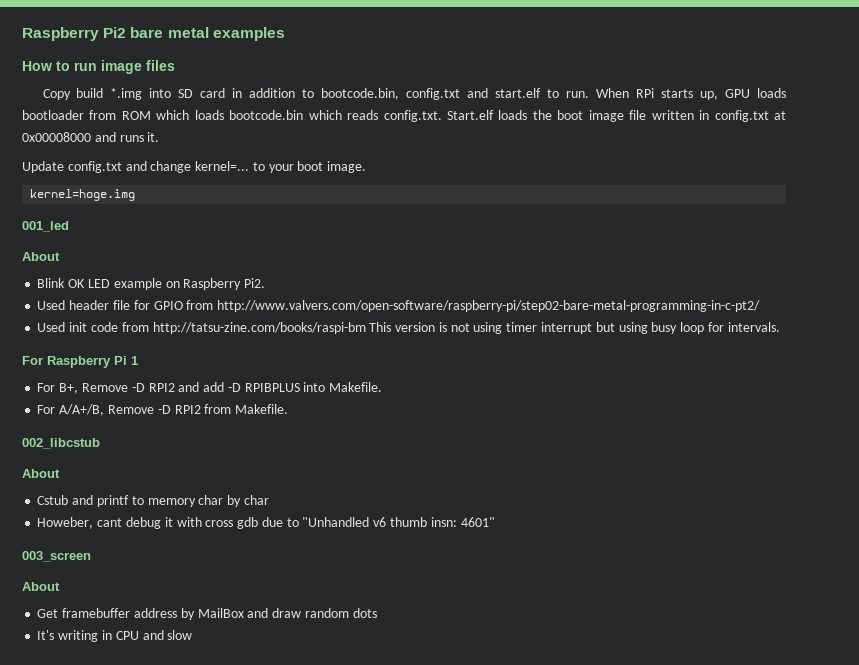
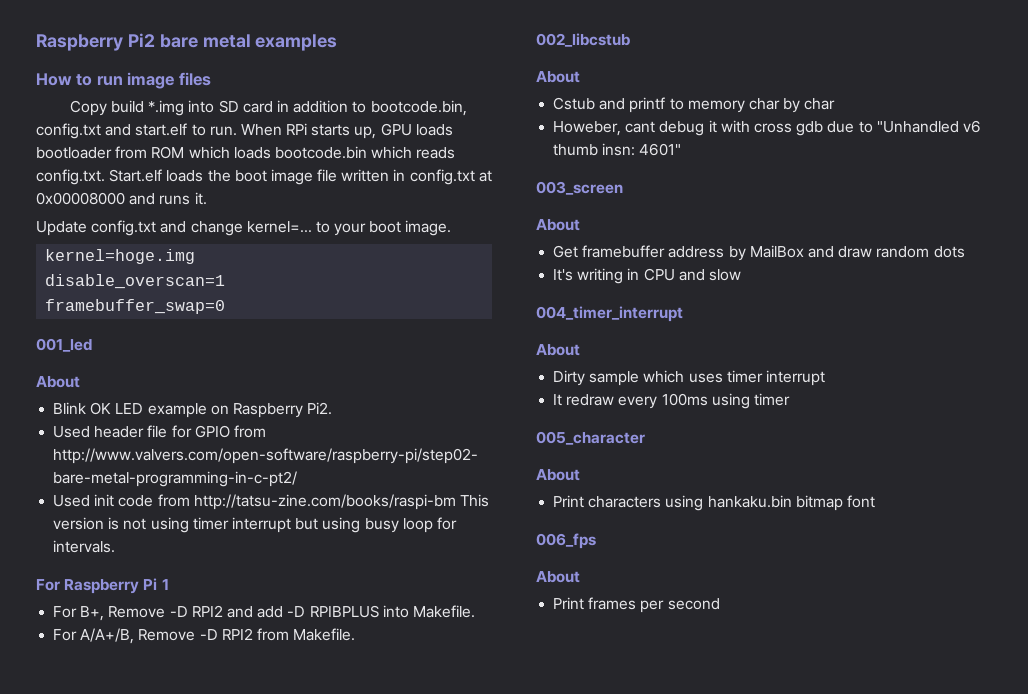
+ disable_overscan=1
+ framebuffer_swap=0
+ 004_timer_interrupt
+ About
+ Dirty sample which uses timer interrupt
+ It redraw every 100ms using timer
+ 005_character
+ About
+ Print characters using hankaku.bin bitmap font
+ 006_fps
+ About
+ Print frames per second

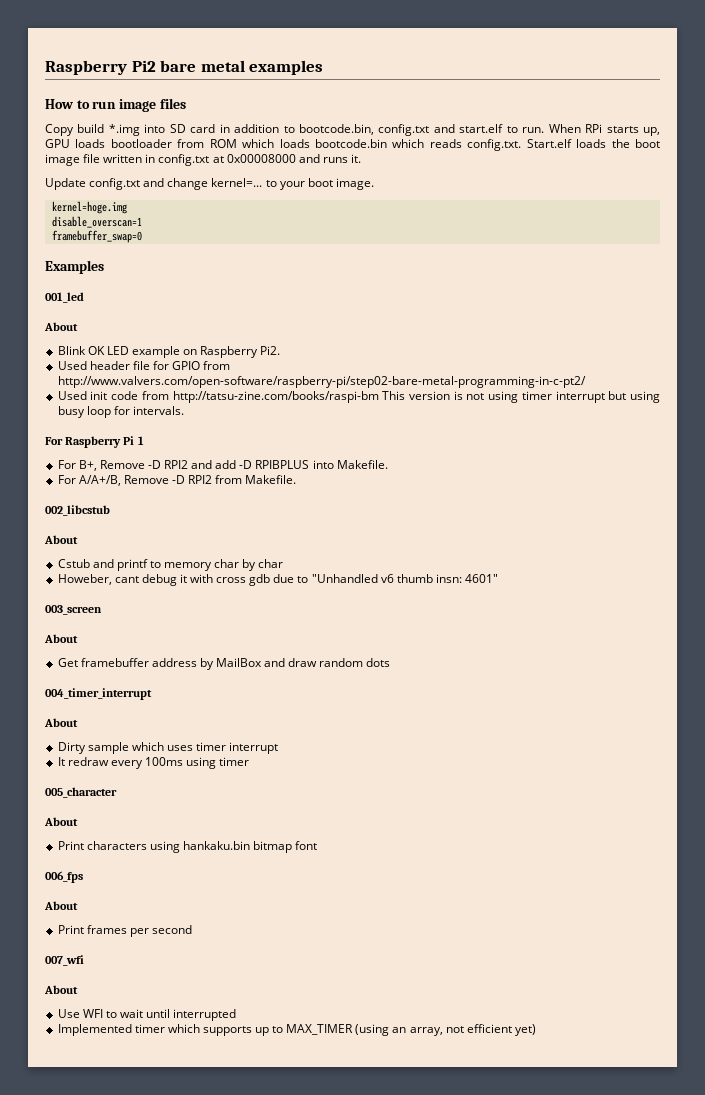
+ Examples
- It's writing in CPU and slow
+ 007_wfi
+ About
+ Use WFI to wait until interrupted
+ Implemented timer which supports up to MAX_TIMER (using an array, not efficient yet)

